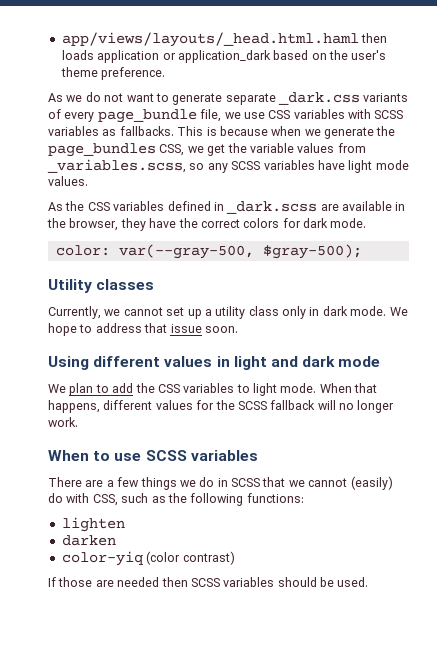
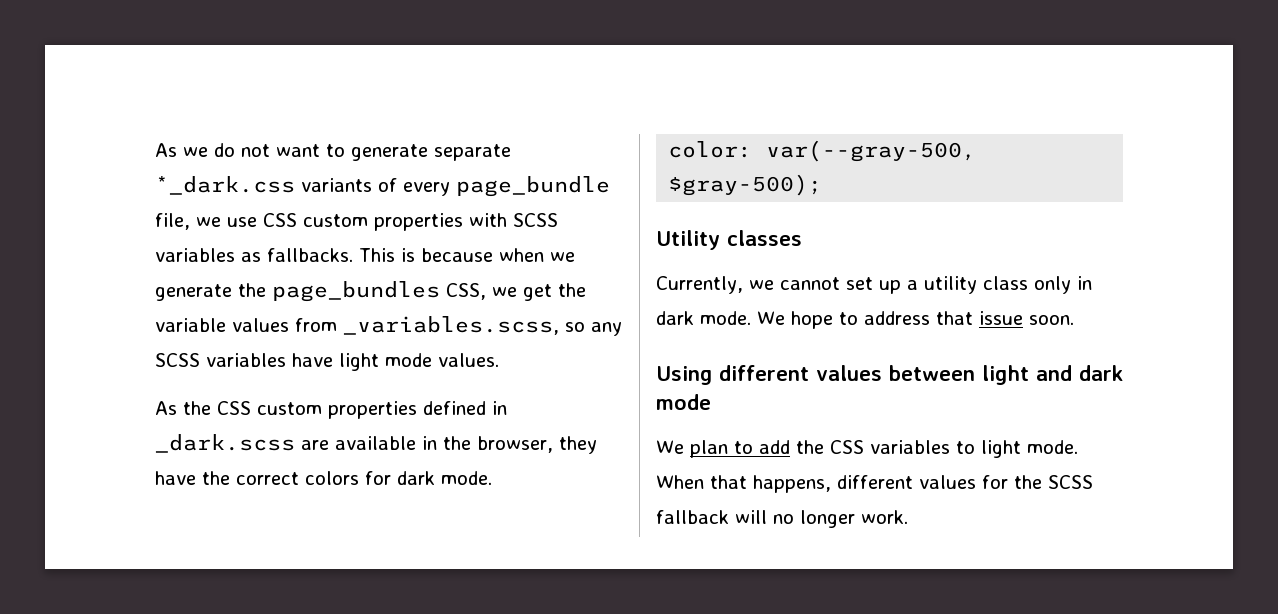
- app/views/layouts/_head.html.haml then loads application or application_dark based on the user's theme preference.
- As we do not want to generate separate _dark.css variants of every page_bundle file, we use CSS variables with SCSS variables as fallbacks.
+ As we do not want to generate separate *_dark.css variants of every page_bundle file, we use CSS custom properties with SCSS variables as fallbacks.
- As the CSS variables defined in _dark.scss are available in the browser, they have the correct colors for dark mode.
+ As the CSS custom properties defined in _dark.scss are available in the browser, they have the correct colors for dark mode.
- Using different values in light and dark mode
+ Using different values between light and dark mode
- When to use SCSS variables
- There are a few things we do in SCSS that we cannot (easily) do with CSS, such as the following functions:
- lighten
- darken
- color-yiq (color contrast)
- If those are needed then SCSS variables should be used.

